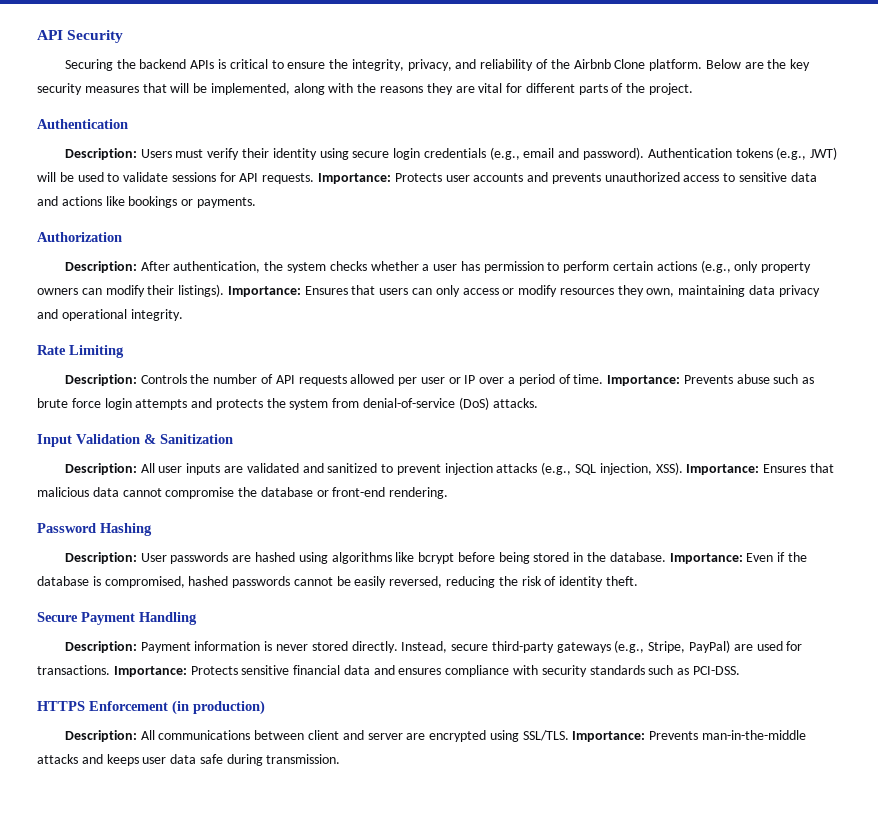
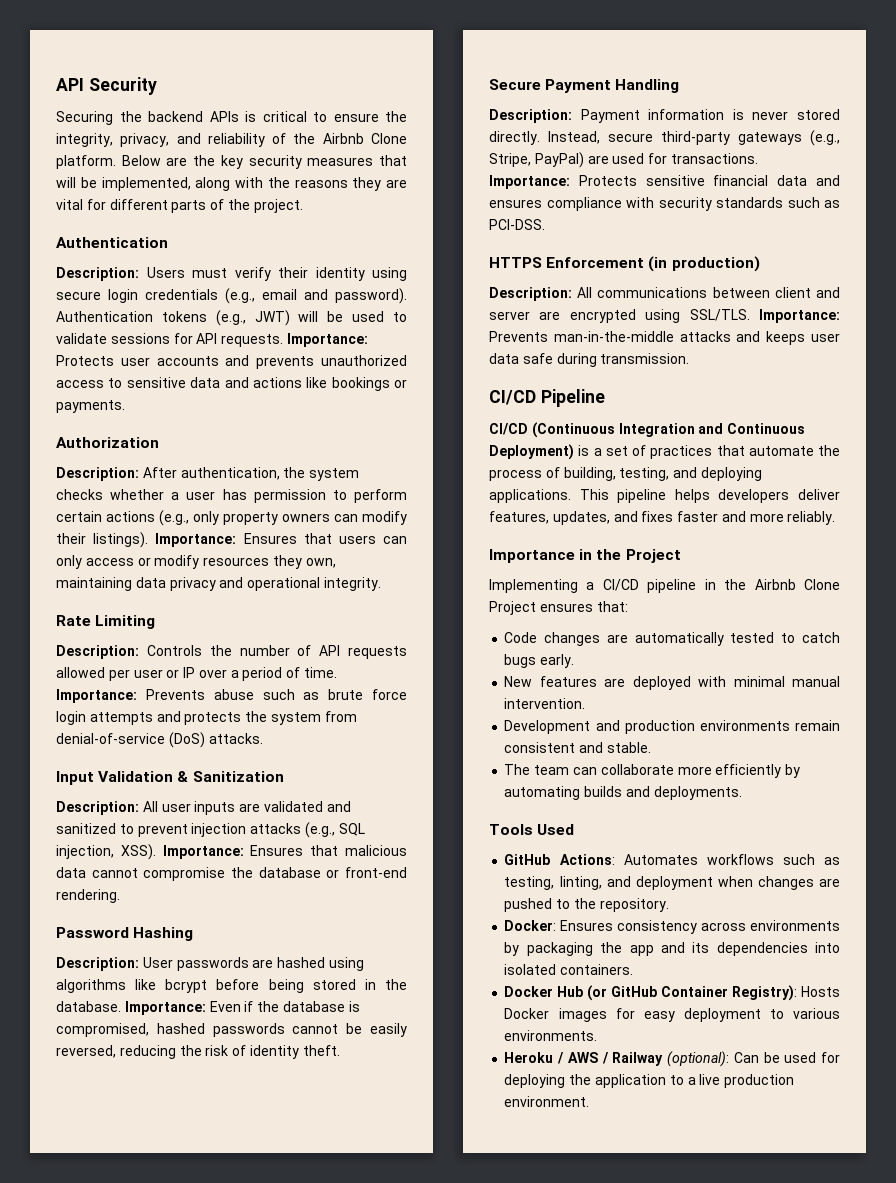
+ CI/CD Pipeline
+ CI/CD (Continuous Integration and Continuous Deployment) is a set of practices that automate the process of building, testing, and deploying applications. This pipeline helps developers deliver features, updates, and fixes faster and more reliably.
+ Importance in the Project
+ Implementing a CI/CD pipeline in the Airbnb Clone Project ensures that:
+ Code changes are automatically tested to catch bugs early.
+ New features are deployed with minimal manual intervention.
+ Development and production environments remain consistent and stable.
+ The team can collaborate more efficiently by automating builds and deployments.
+ Tools Used
+ GitHub Actions: Automates workflows such as testing, linting, and deployment when changes are pushed to the repository.
+ Docker: Ensures consistency across environments by packaging the app and its dependencies into isolated containers.
+ Docker Hub (or GitHub Container Registry): Hosts Docker images for easy deployment to various environments.
+ Heroku / AWS / Railway (optional): Can be used for deploying the application to a live production environment.

